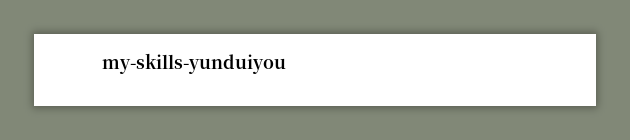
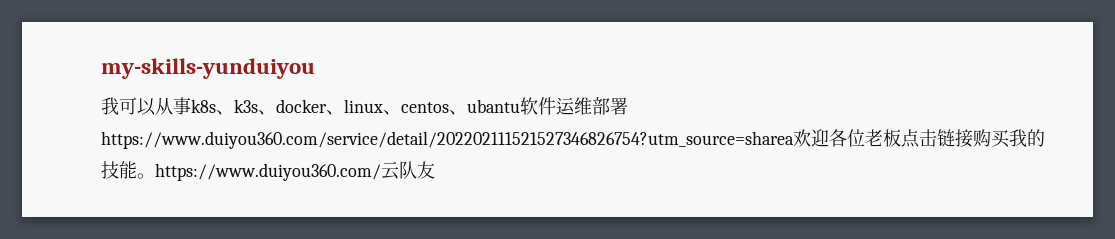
+ 我可以从事k8s、k3s、docker、linux、centos、ubantu软件运维部署https://www.duiyou360.com/service/detail/202202111521527346826754?utm_source=sharea欢迎各位老板点击链接购买我的技能。https://www.duiyou360.com/云队友

